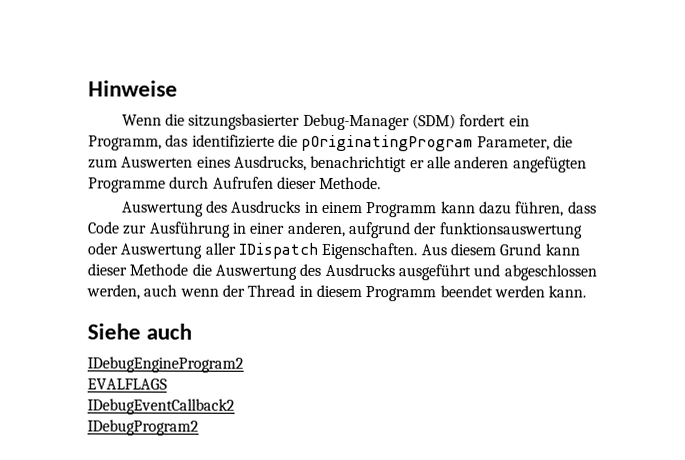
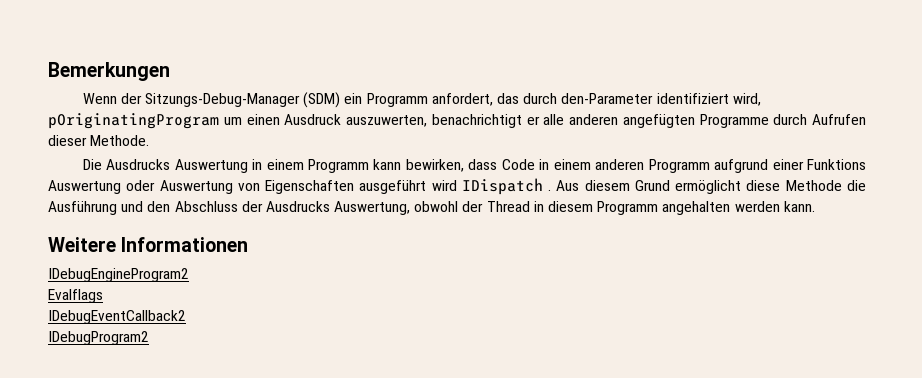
- Hinweise
+ Bemerkungen
- Wenn die sitzungsbasierter Debug-Manager (SDM) fordert ein Programm, das identifizierte die pOriginatingProgram Parameter, die zum Auswerten eines Ausdrucks, benachrichtigt er alle anderen angefügten Programme durch Aufrufen dieser Methode.
+ Wenn der Sitzungs-Debug-Manager (SDM) ein Programm anfordert, das durch den-Parameter identifiziert wird, pOriginatingProgram um einen Ausdruck auszuwerten, benachrichtigt er alle anderen angefügten Programme durch Aufrufen dieser Methode.
- Auswertung des Ausdrucks in einem Programm kann dazu führen, dass Code zur Ausführung in einer anderen, aufgrund der funktionsauswertung oder Auswertung aller IDispatch Eigenschaften. Aus diesem Grund kann dieser Methode die Auswertung des Ausdrucks ausgeführt und abgeschlossen werden, auch wenn der Thread in diesem Programm beendet werden kann.
+ Die Ausdrucks Auswertung in einem Programm kann bewirken, dass Code in einem anderen Programm aufgrund einer Funktions Auswertung oder Auswertung von Eigenschaften ausgeführt wird IDispatch . Aus diesem Grund ermöglicht diese Methode die Ausführung und den Abschluss der Ausdrucks Auswertung, obwohl der Thread in diesem Programm angehalten werden kann.
- Siehe auch
+ Weitere Informationen
- EVALFLAGS
+ Evalflags

